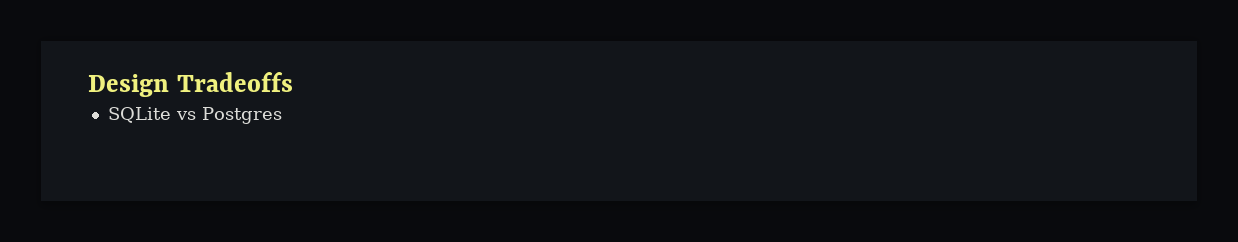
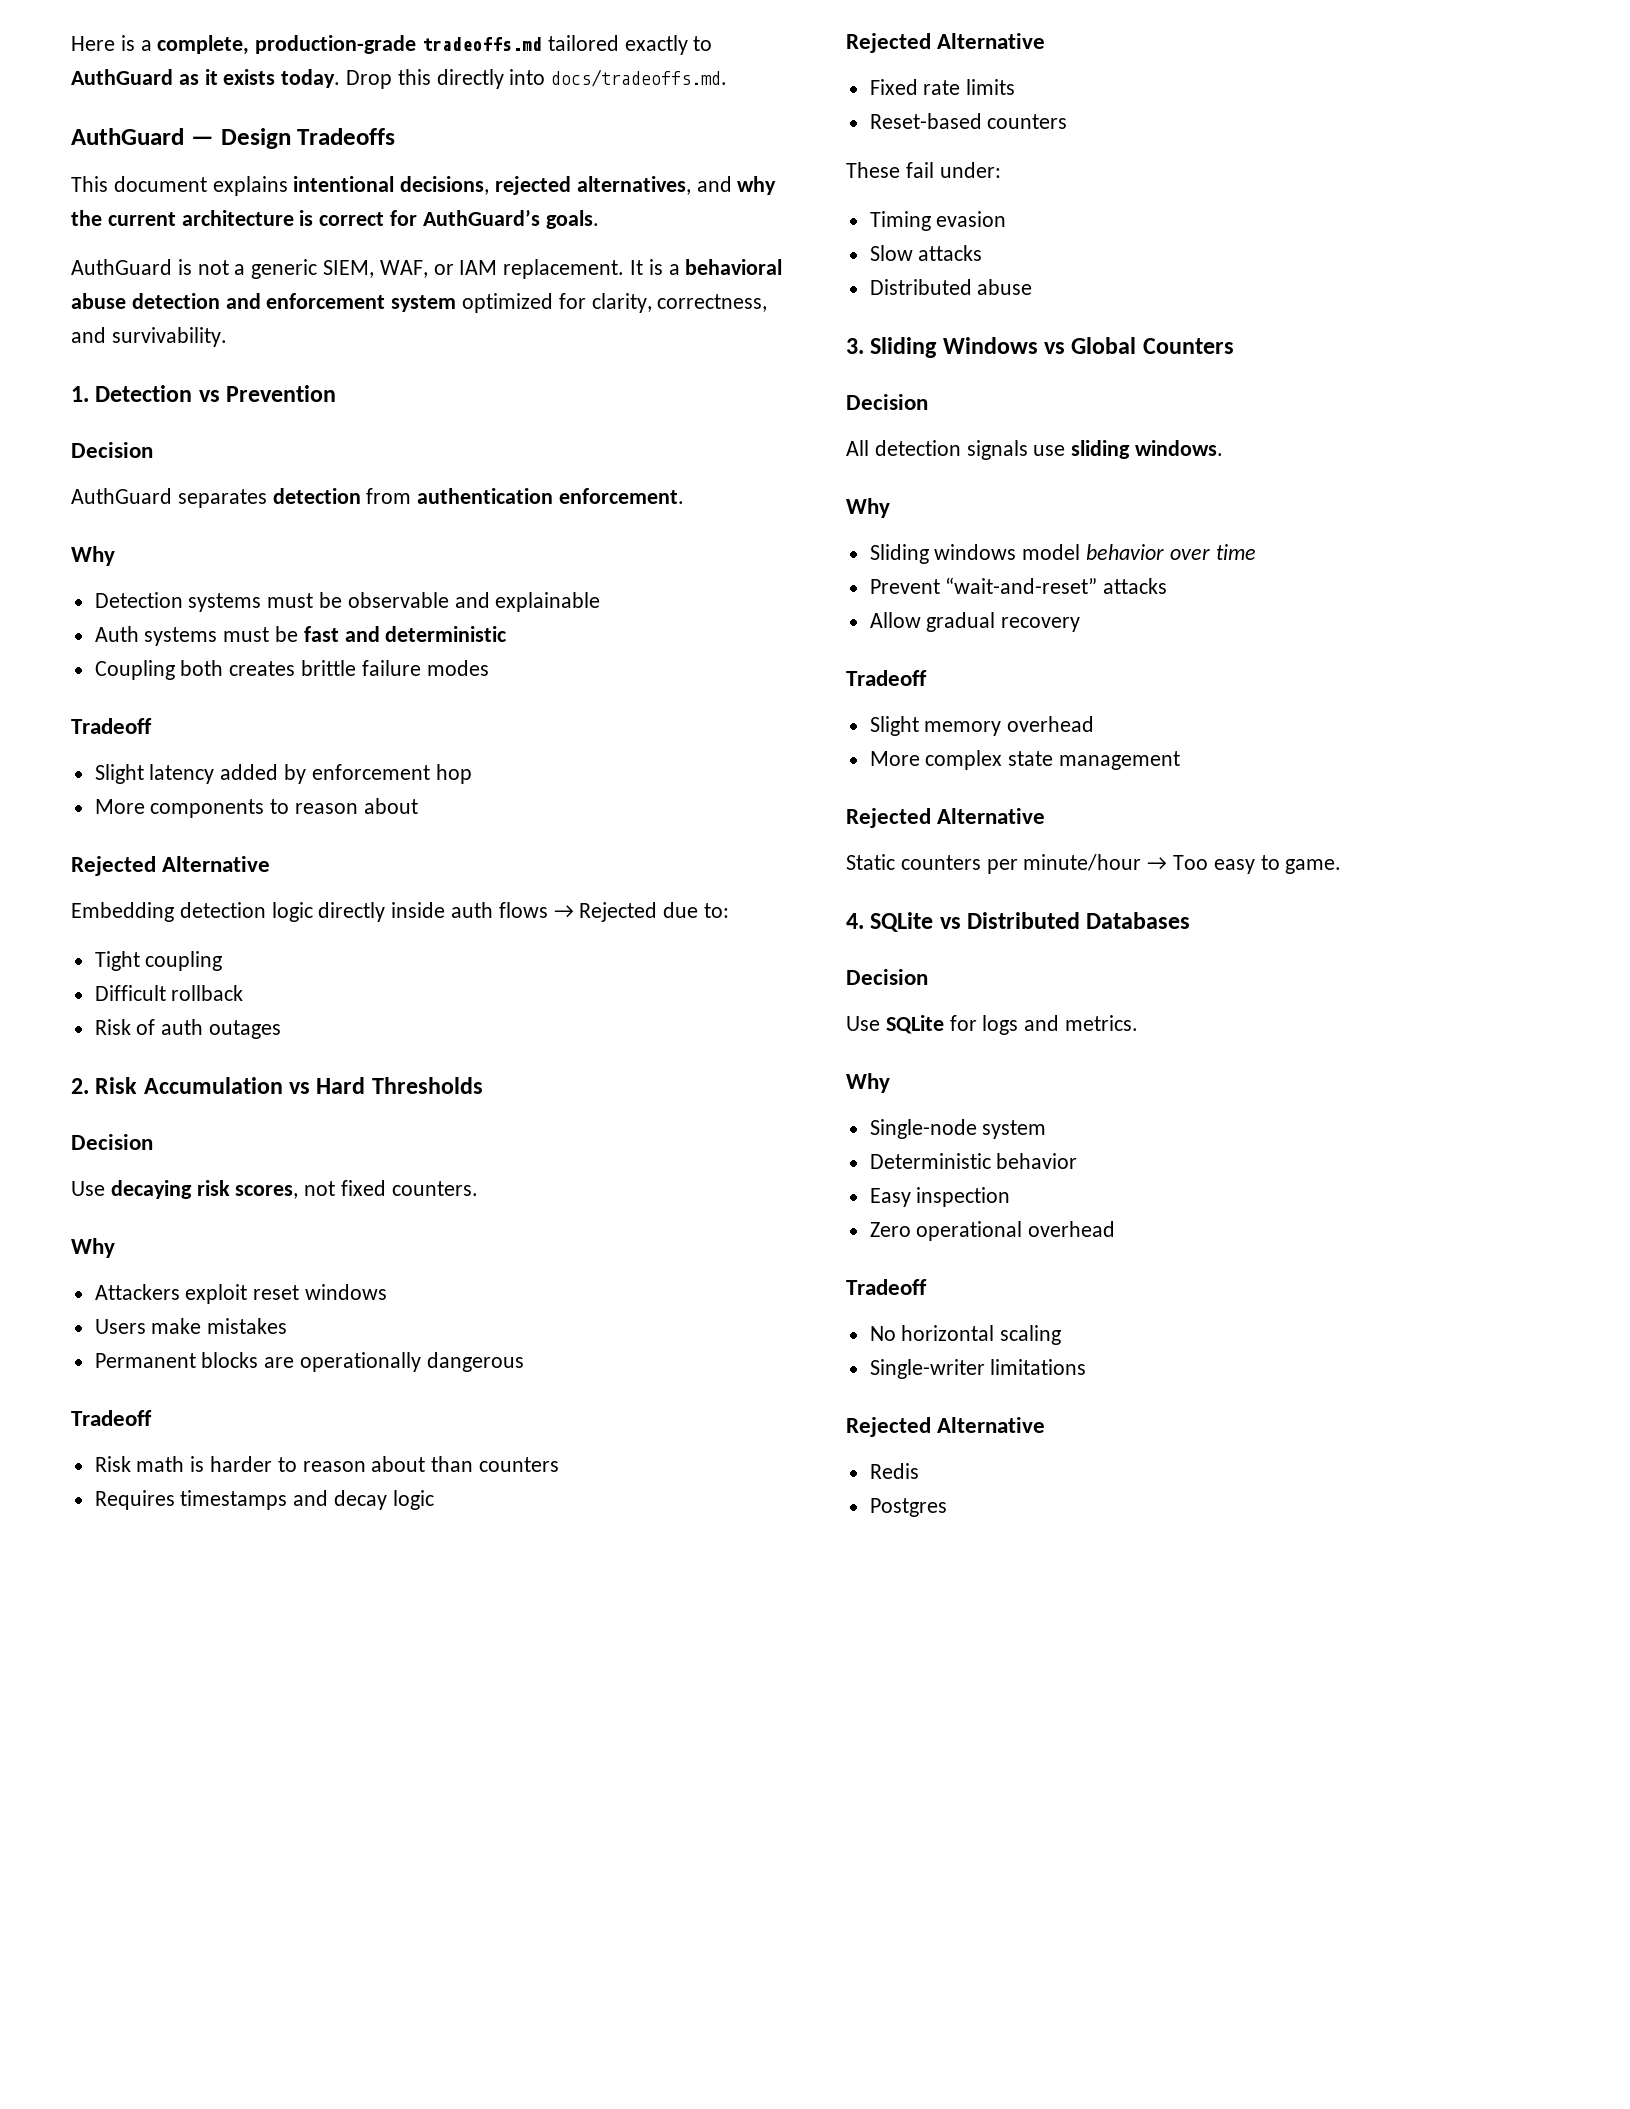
- Design Tradeoffs
- SQLite vs Postgres
+ Here is a complete, production-grade tradeoffs.md tailored exactly to AuthGuard as it exists today. Drop this directly into docs/tradeoffs.md.
+ AuthGuard — Design Tradeoffs
+ This document explains intentional decisions, rejected alternatives, and why the current architecture is correct for AuthGuard’s goals.
+ AuthGuard is not a generic SIEM, WAF, or IAM replacement. It is a behavioral abuse detection and enforcement system optimized for clarity, correctness, and survivability.
+ 1. Detection vs Prevention
+ Decision
+ AuthGuard separates detection from authentication enforcement.
+ Why
+ Detection systems must be observable and explainable
+ Auth systems must be fast and deterministic
+ Coupling both creates brittle failure modes
+ Tradeoff
+ Slight latency added by enforcement hop
+ More components to reason about
+ Rejected Alternative
+ Embedding detection logic directly inside auth flows → Rejected due to:
+ Tight coupling
+ Difficult rollback
+ Risk of auth outages
+ 2. Risk Accumulation vs Hard Thresholds
+ Decision
+ Use decaying risk scores, not fixed counters.
+ Why
+ Attackers exploit reset windows
+ Users make mistakes
+ Permanent blocks are operationally dangerous
+ Tradeoff
+ Risk math is harder to reason about than counters
+ Requires timestamps and decay logic
+ Rejected Alternative
+ Fixed rate limits
+ Reset-based counters
+ These fail under:
+ Timing evasion
+ Slow attacks
+ Distributed abuse
+ 3. Sliding Windows vs Global Counters
+ Decision
+ All detection signals use sliding windows.
+ Why
+ Sliding windows model behavior over time
+ Prevent “wait-and-reset” attacks
+ Allow gradual recovery
+ Tradeoff
+ Slight memory overhead
+ More complex state management
+ Rejected Alternative
+ Static counters per minute/hour → Too easy to game.
+ 4. SQLite vs Distributed Databases
+ Decision
+ Use SQLite for logs and metrics.
+ Why
+ Single-node system
+ Deterministic behavior
+ Easy inspection
+ Zero operational overhead
+ Tradeoff
+ No horizontal scaling
+ Single-writer limitations
+ Rejected Alternative
+ Redis
+ Postgres

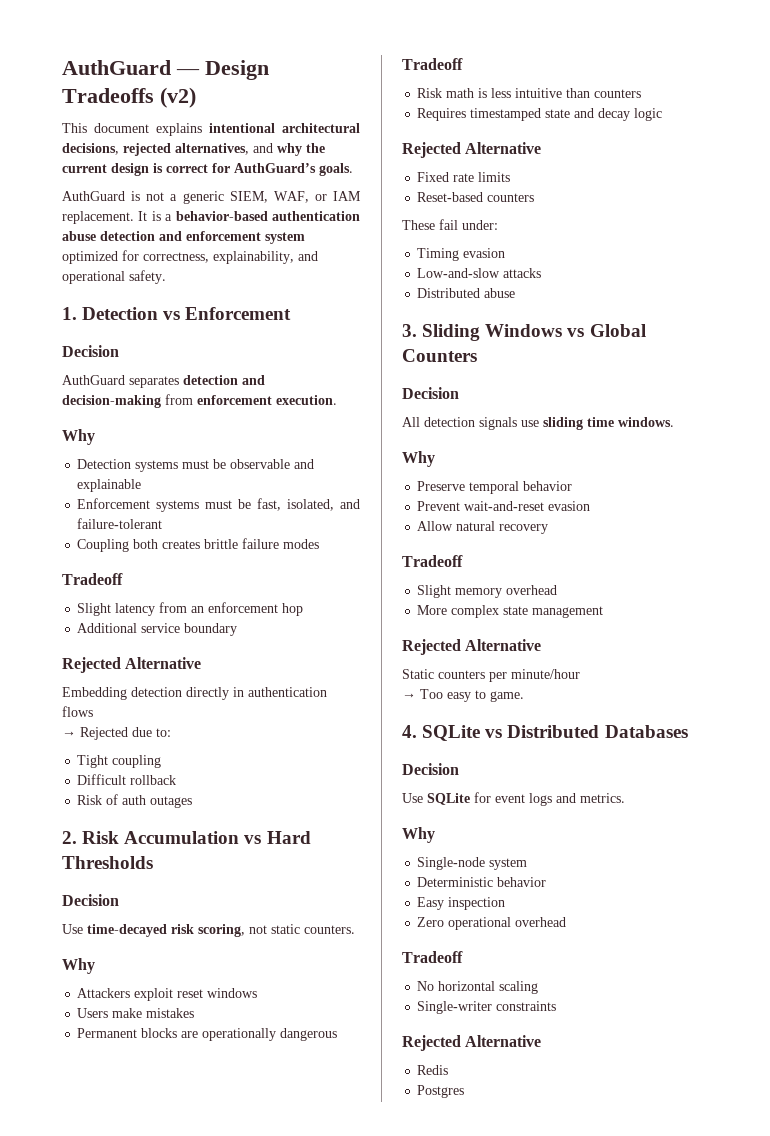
- Here is a complete, production-grade tradeoffs.md tailored exactly to AuthGuard as it exists today. Drop this directly into docs/tradeoffs.md.
- AuthGuard — Design Tradeoffs
+ AuthGuard — Design Tradeoffs (v2)
- This document explains intentional decisions, rejected alternatives, and why the current architecture is correct for AuthGuard’s goals.
+ This document explains intentional architectural decisions, rejected alternatives, and why the current design is correct for AuthGuard’s goals.
- It is a behavioral abuse detection and enforcement system optimized for clarity, correctness, and survivability.
+ It is a behavior-based authentication abuse detection and enforcement system optimized for correctness, explainability, and operational safety.
- 1. Detection vs Prevention
+ 1. Detection vs Enforcement
- AuthGuard separates detection from authentication enforcement.
+ AuthGuard separates detection and decision-making from enforcement execution.
- Auth systems must be fast and deterministic
+ Enforcement systems must be fast, isolated, and failure-tolerant
- Slight latency added by enforcement hop
+ Slight latency from an enforcement hop
- More components to reason about
+ Additional service boundary
- Embedding detection logic directly inside auth flows → Rejected due to:
+ Embedding detection directly in authentication flows
+ → Rejected due to:
- Use decaying risk scores, not fixed counters.
+ Use time-decayed risk scoring, not static counters.
- Risk math is harder to reason about than counters
+ Risk math is less intuitive than counters
- Requires timestamps and decay logic
+ Requires timestamped state and decay logic
- Slow attacks
+ Low-and-slow attacks
- All detection signals use sliding windows.
+ All detection signals use sliding time windows.
- Sliding windows model behavior over time
+ Preserve temporal behavior
- Prevent “wait-and-reset” attacks
+ Prevent wait-and-reset evasion
- Allow gradual recovery
+ Allow natural recovery
- Static counters per minute/hour → Too easy to game.
+ Static counters per minute/hour
+ → Too easy to game.
- Use SQLite for logs and metrics.
+ Use SQLite for event logs and metrics.
- Single-writer limitations
+ Single-writer constraints

